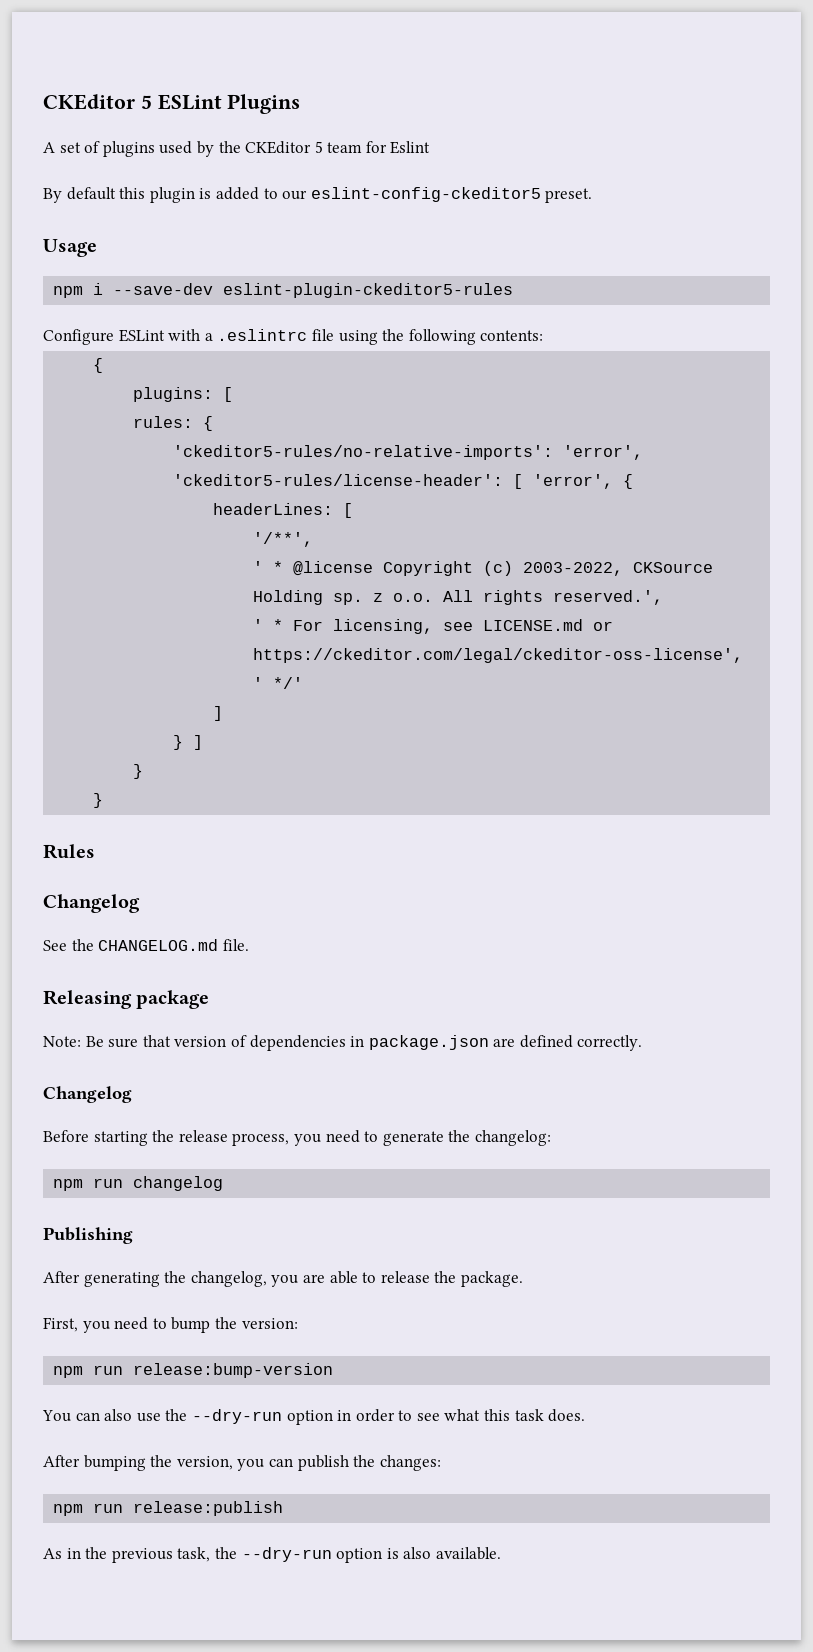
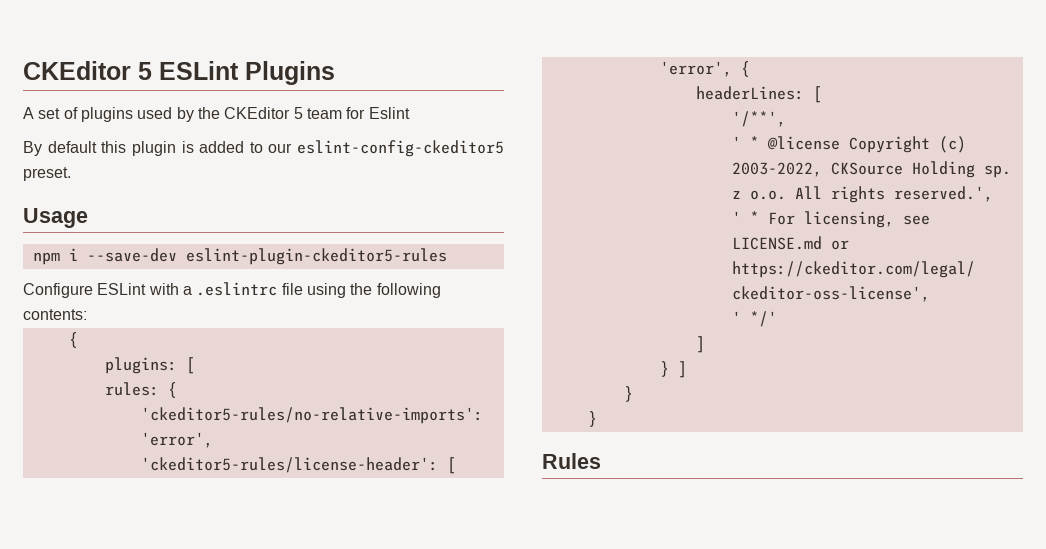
  Rules
- Changelog
- See the CHANGELOG.md file.
- Releasing package
- Note: Be sure that version of dependencies in package.json are defined correctly.
- Changelog
- Before starting the release process, you need to generate the changelog:
- npm run changelog
- Publishing
- After generating the changelog, you are able to release the package.
- First, you need to bump the version:
- npm run release:bump-version
- You can also use the --dry-run option in order to see what this task does.
- After bumping the version, you can publish the changes:
- npm run release:publish
- As in the previous task, the --dry-run option is also available.

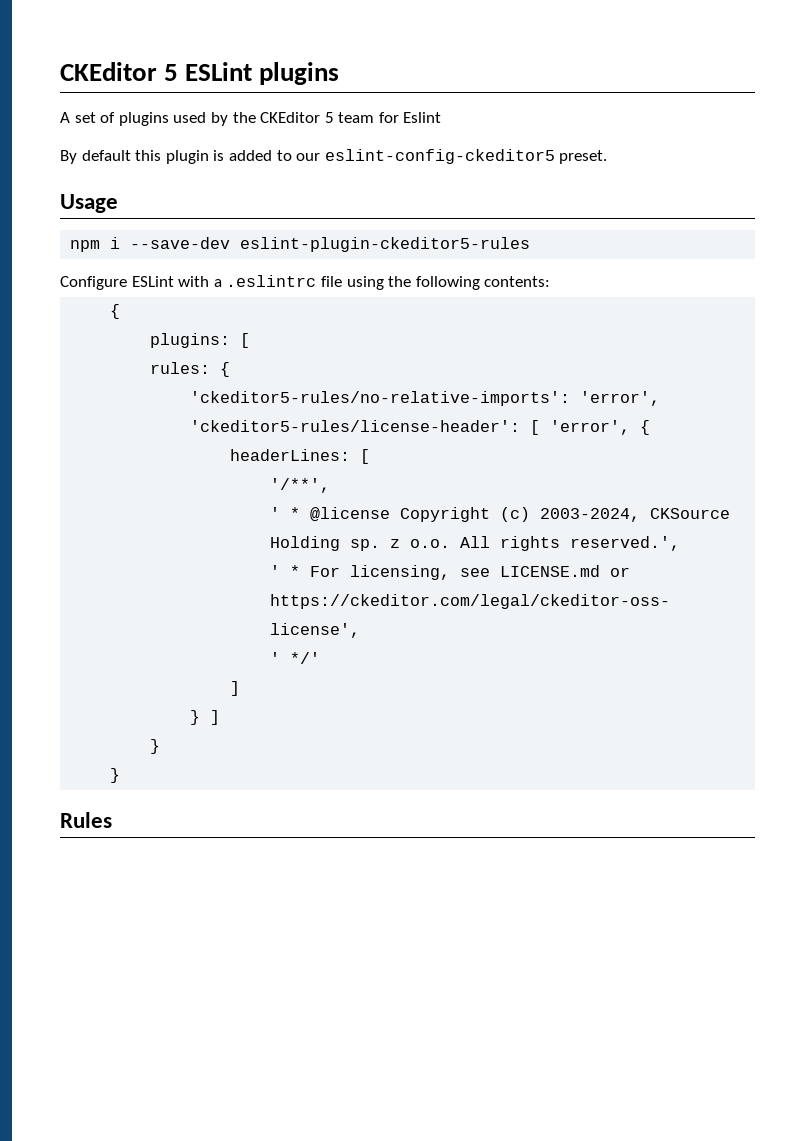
- CKEditor 5 ESLint Plugins
+ CKEditor 5 ESLint plugins
- ' * @license Copyright (c) 2003-2022, CKSource Holding sp. z o.o. All rights reserved.',
+ ' * @license Copyright (c) 2003-2024, CKSource Holding sp. z o.o. All rights reserved.',

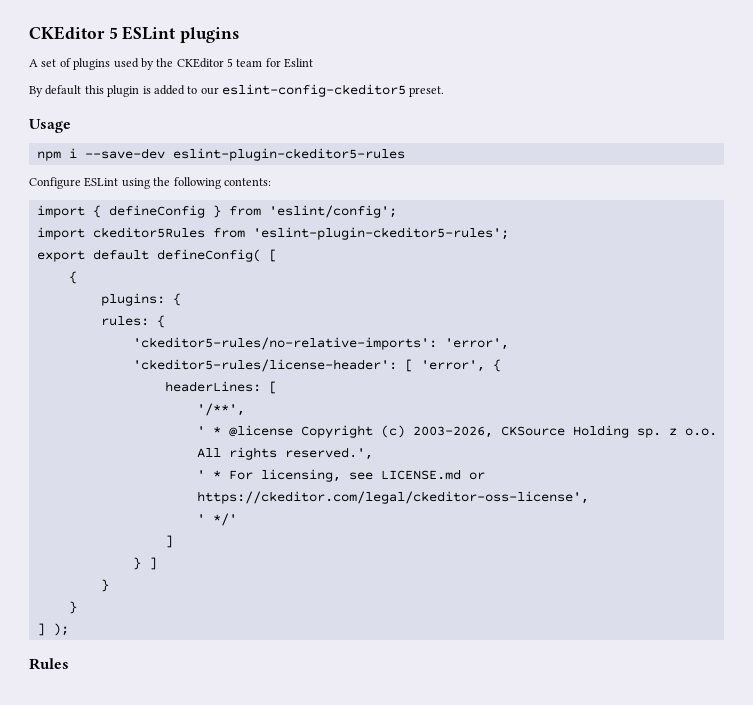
- Configure ESLint with a .eslintrc file using the following contents:
+ Configure ESLint using the following contents:
+ import { defineConfig } from 'eslint/config';
+ import ckeditor5Rules from 'eslint-plugin-ckeditor5-rules';
+ export default defineConfig( [
- plugins: [
+ plugins: {
- ' * @license Copyright (c) 2003-2024, CKSource Holding sp. z o.o. All rights reserved.',
+ ' * @license Copyright (c) 2003-2026, CKSource Holding sp. z o.o. All rights reserved.',
+ ] );

